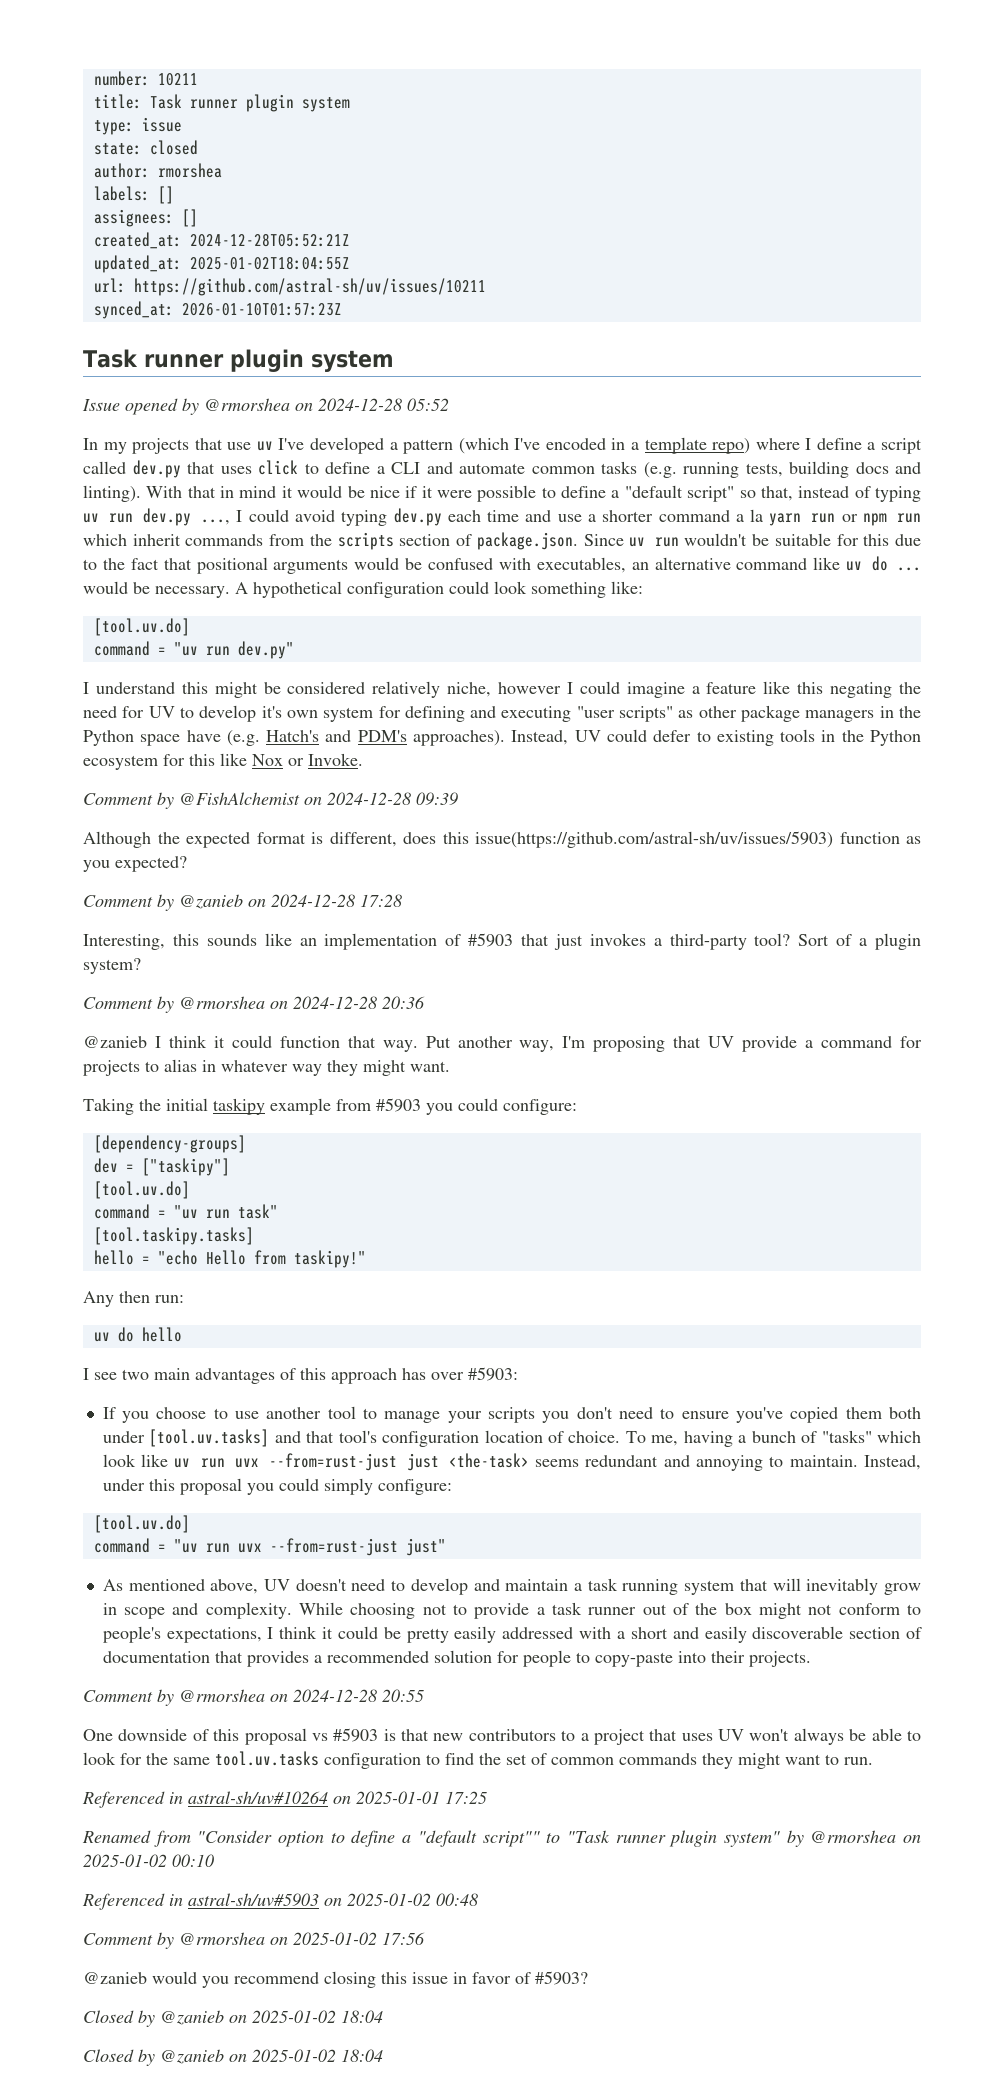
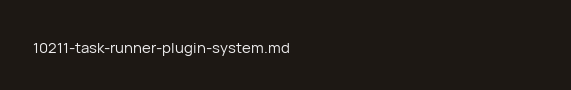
- number: 10211
- title: Task runner plugin system
- type: issue
- state: closed
- author: rmorshea
- labels: []
- assignees: []
- created_at: 2024-12-28T05:52:21Z
- updated_at: 2025-01-02T18:04:55Z
- url: https://github.com/astral-sh/uv/issues/10211
- synced_at: 2026-01-10T01:57:23Z
- Task runner plugin system
- Issue opened by @rmorshea on 2024-12-28 05:52
- In my projects that use uv I've developed a pattern (which I've encoded in a template repo) where I define a script called dev.py that uses click to define a CLI and automate common tasks (e.g. running tests, building docs and linting). With that in mind it would be nice if it were possible to define a "default script" so that, instead of typing uv run dev.py ..., I could avoid typing dev.py each time and use a shorter command a la yarn run or npm run which inherit commands from the scripts section of package.json. Since uv run wouldn't be suitable for this due to the fact that positional arguments would be confused with executables, an alternative command like uv do ... would be necessary. A hypothetical configuration could look something like:
- [tool.uv.do]
- command = "uv run dev.py"
- I understand this might be considered relatively niche, however I could imagine a feature like this negating the need for UV to develop it's own system for defining and executing "user scripts" as other package managers in the Python space have (e.g. Hatch's and PDM's approaches). Instead, UV could defer to existing tools in the Python ecosystem for this like Nox or Invoke.
- Comment by @FishAlchemist on 2024-12-28 09:39
- Although the expected format is different, does this issue(https://github.com/astral-sh/uv/issues/5903) function as you expected?
- Comment by @zanieb on 2024-12-28 17:28
- Interesting, this sounds like an implementation of #5903 that just invokes a third-party tool? Sort of a plugin system?
- Comment by @rmorshea on 2024-12-28 20:36
- @zanieb I think it could function that way. Put another way, I'm proposing that UV provide a command for projects to alias in whatever way they might want.
- Taking the initial taskipy example from #5903 you could configure:
- [dependency-groups]
- dev = ["taskipy"]
- [tool.uv.do]
- command = "uv run task"
- [tool.taskipy.tasks]
- hello = "echo Hello from taskipy!"
- Any then run:
- uv do hello
- I see two main advantages of this approach has over #5903:
- If you choose to use another tool to manage your scripts you don't need to ensure you've copied them both under [tool.uv.tasks] and that tool's configuration location of choice. To me, having a bunch of "tasks" which look like uv run uvx --from=rust-just just <the-task> seems redundant and annoying to maintain. Instead, under this proposal you could simply configure:
- [tool.uv.do]
- command = "uv run uvx --from=rust-just just"
- As mentioned above, UV doesn't need to develop and maintain a task running system that will inevitably grow in scope and complexity. While choosing not to provide a task runner out of the box might not conform to people's expectations, I think it could be pretty easily addressed with a short and easily discoverable section of documentation that provides a recommended solution for people to copy-paste into their projects.
- Comment by @rmorshea on 2024-12-28 20:55
- One downside of this proposal vs #5903 is that new contributors to a project that uses UV won't always be able to look for the same tool.uv.tasks configuration to find the set of common commands they might want to run.
- Referenced in astral-sh/uv#10264 on 2025-01-01 17:25
- Renamed from "Consider option to define a "default script"" to "Task runner plugin system" by @rmorshea on 2025-01-02 00:10
- Referenced in astral-sh/uv#5903 on 2025-01-02 00:48
- Comment by @rmorshea on 2025-01-02 17:56
- @zanieb would you recommend closing this issue in favor of #5903?
- Closed by @zanieb on 2025-01-02 18:04
- Closed by @zanieb on 2025-01-02 18:04
+ 10211-task-runner-plugin-system.md

